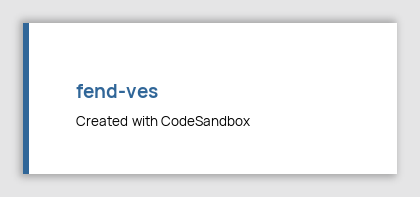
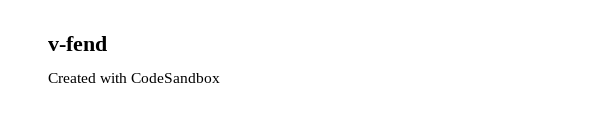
- fend-ves
+ v-fend

